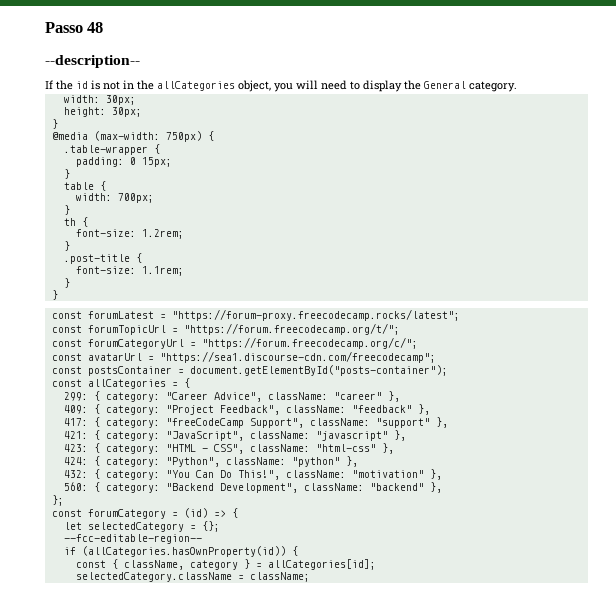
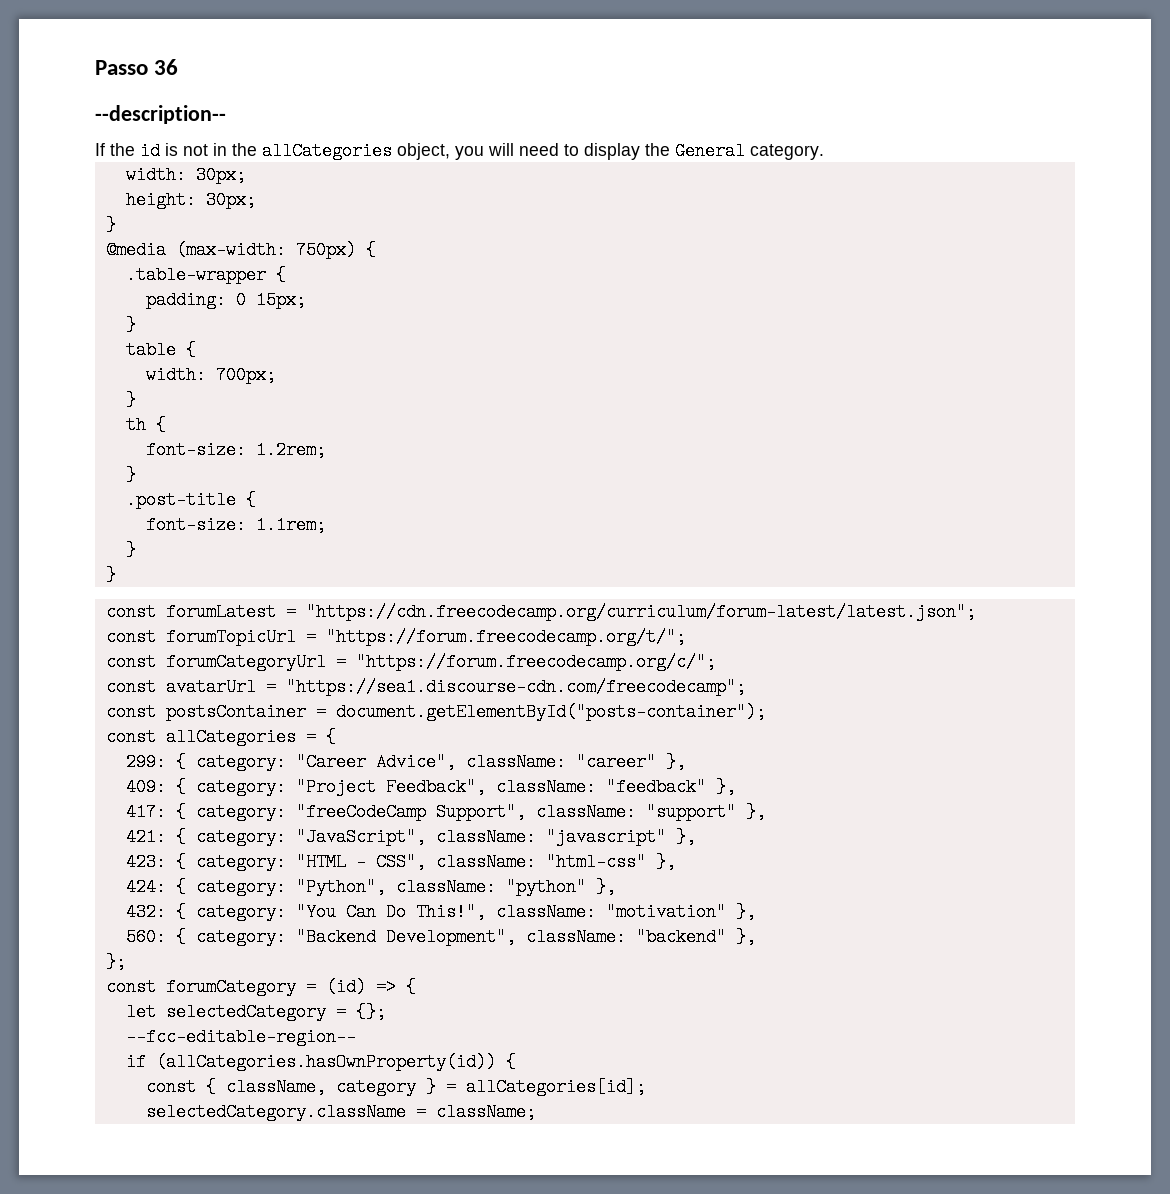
- Passo 48
+ Passo 36
- const forumLatest = "https://forum-proxy.freecodecamp.rocks/latest";
+ const forumLatest = "https://cdn.freecodecamp.org/curriculum/forum-latest/latest.json";

